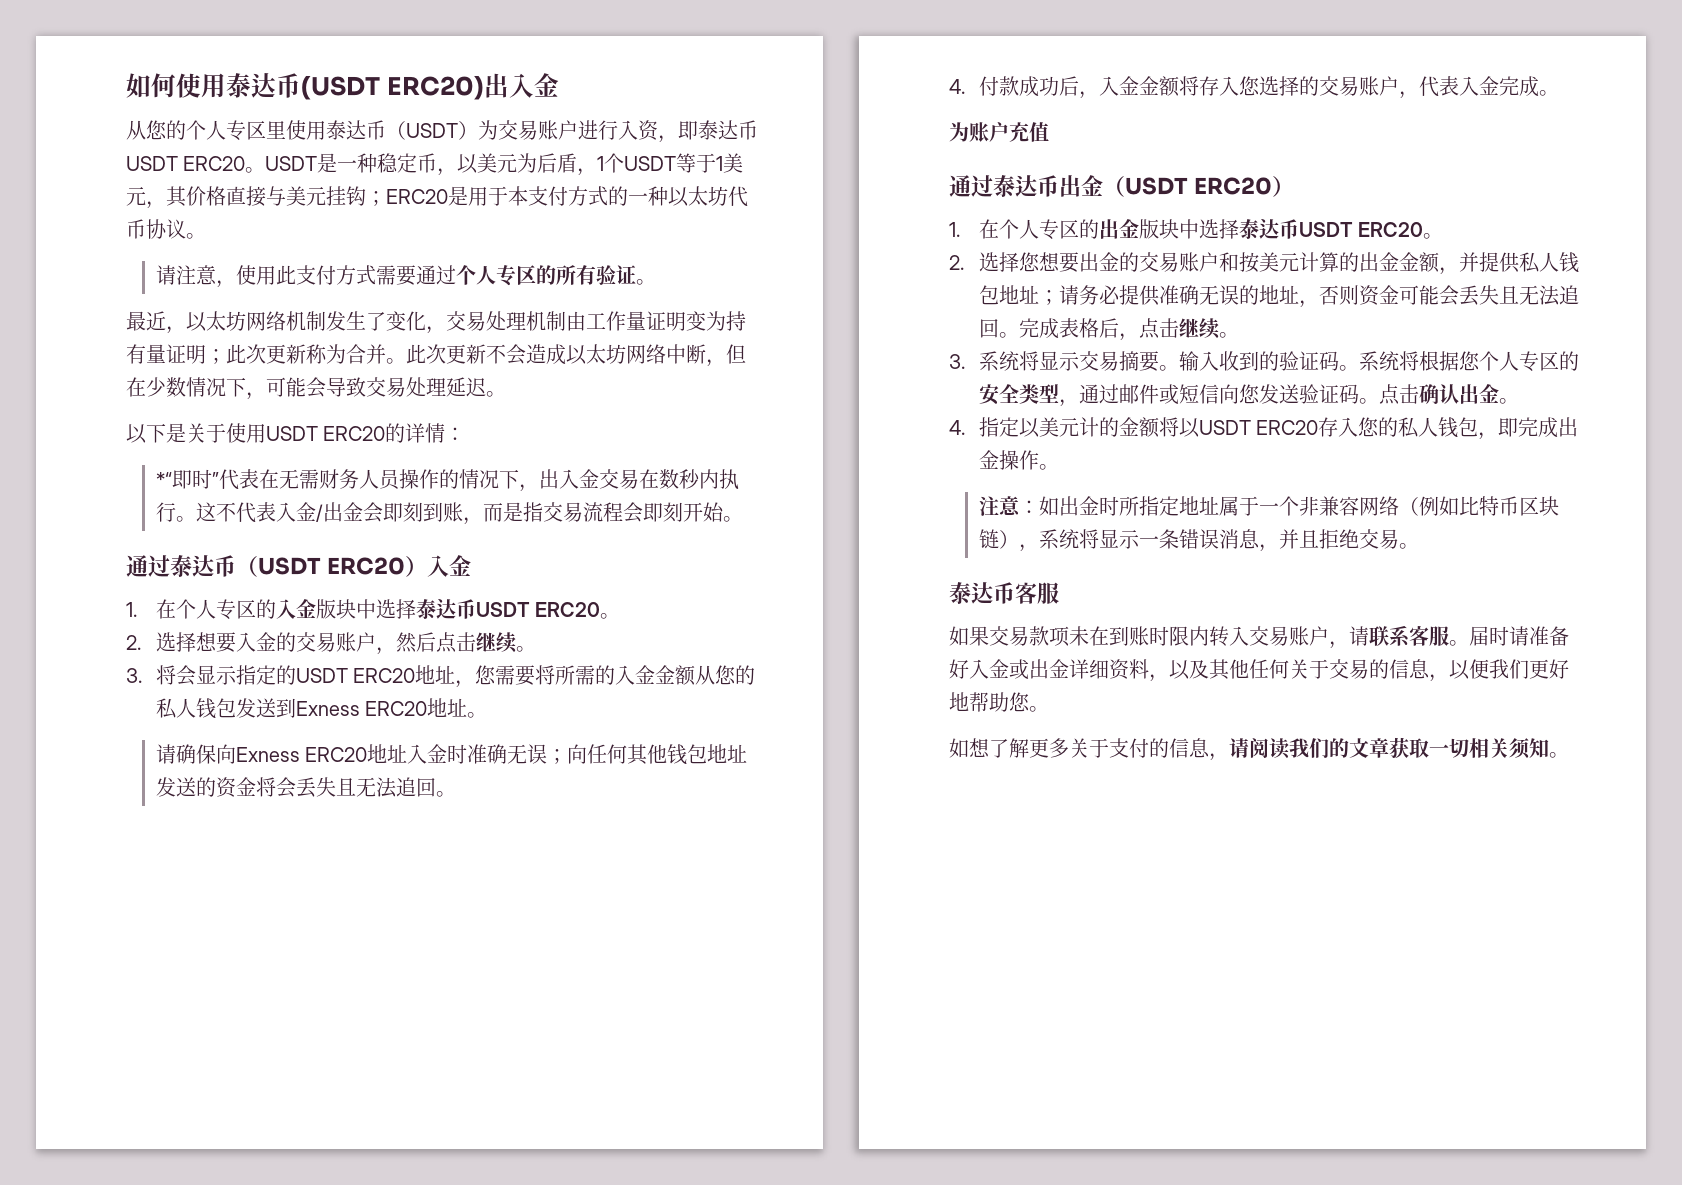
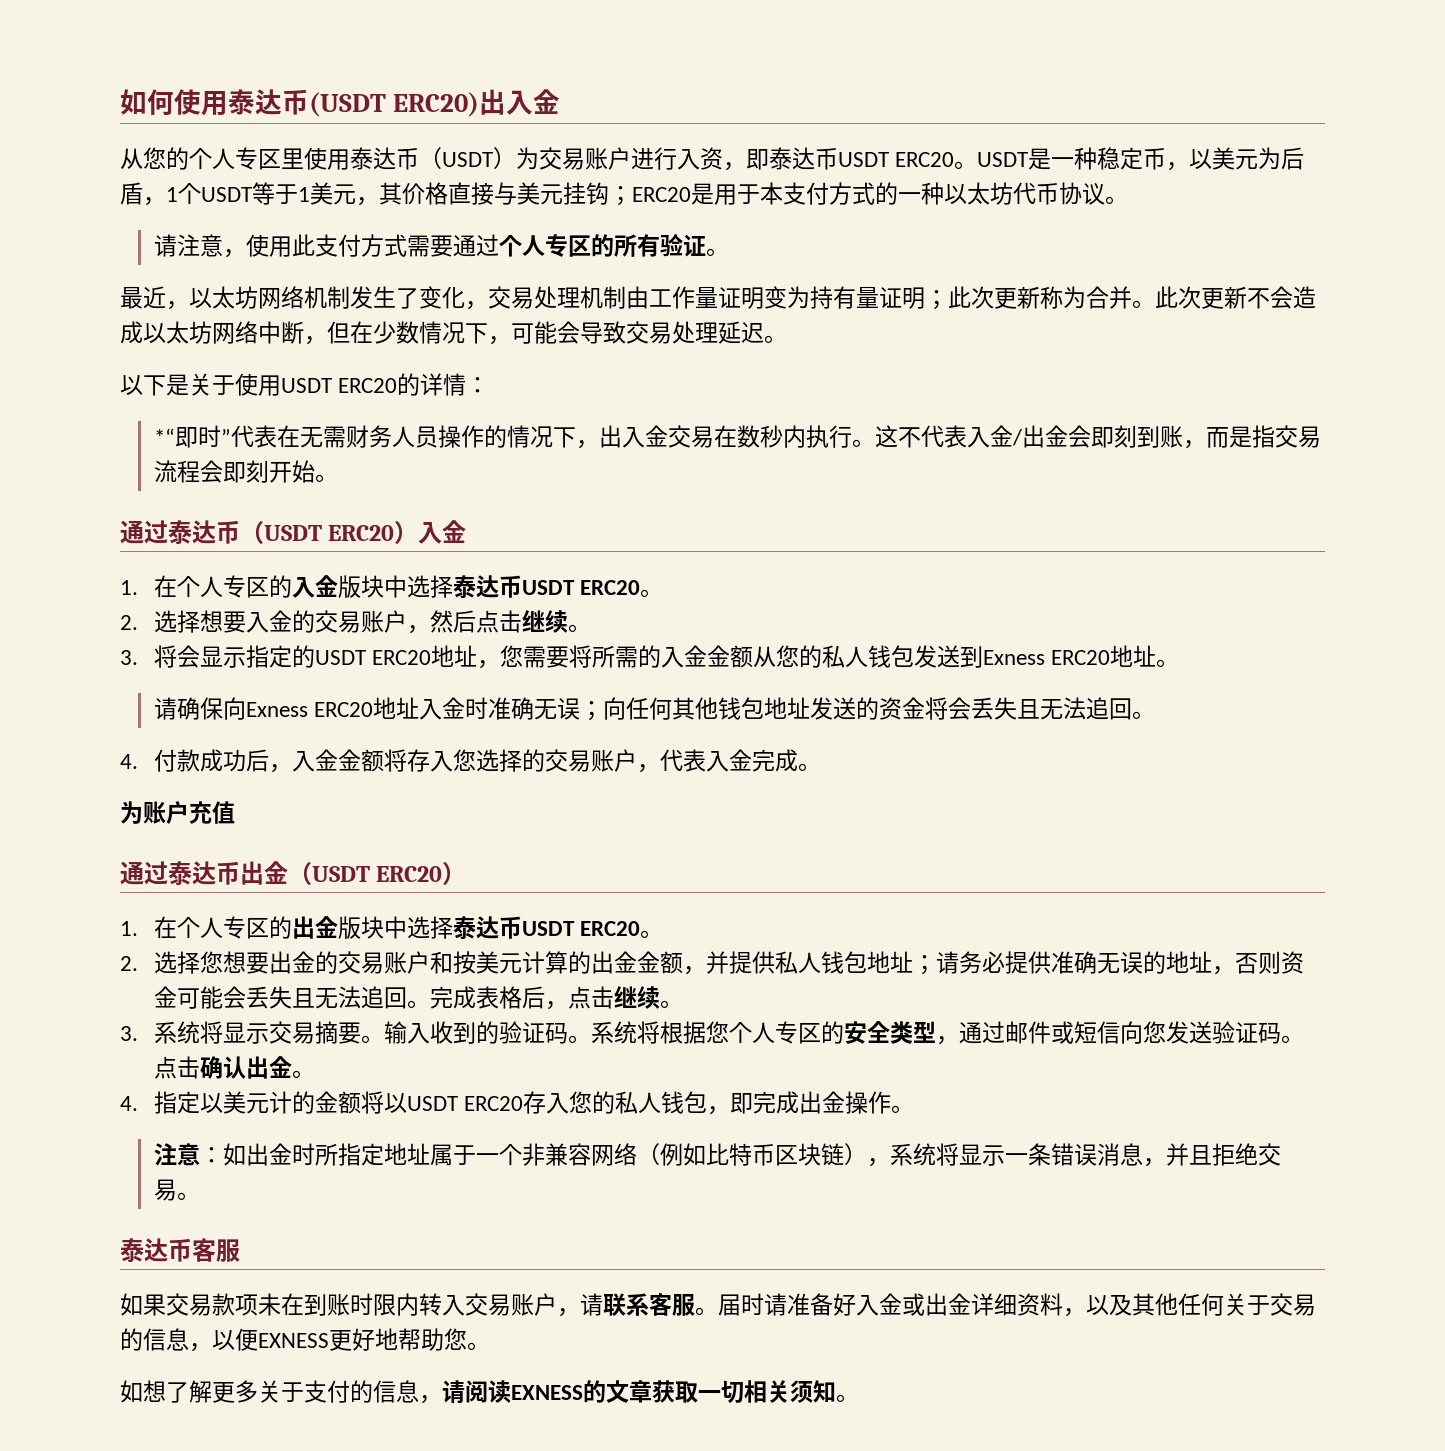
- 届时请准备好入金或出金详细资料，以及其他任何关于交易的信息，以便我们更好地帮助您。
+ 届时请准备好入金或出金详细资料，以及其他任何关于交易的信息，以便EXNESS更好地帮助您。
- 如想了解更多关于支付的信息，请阅读我们的文章获取一切相关须知。
+ 如想了解更多关于支付的信息，请阅读EXNESS的文章获取一切相关须知。

